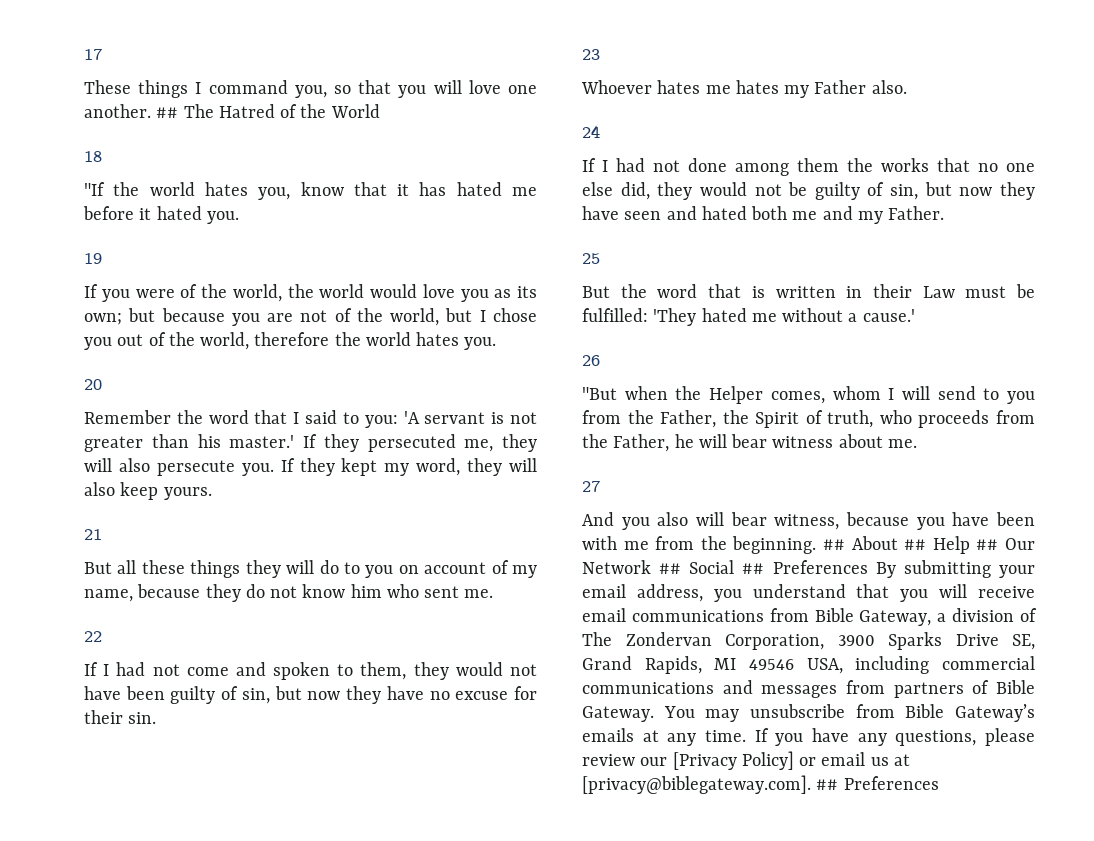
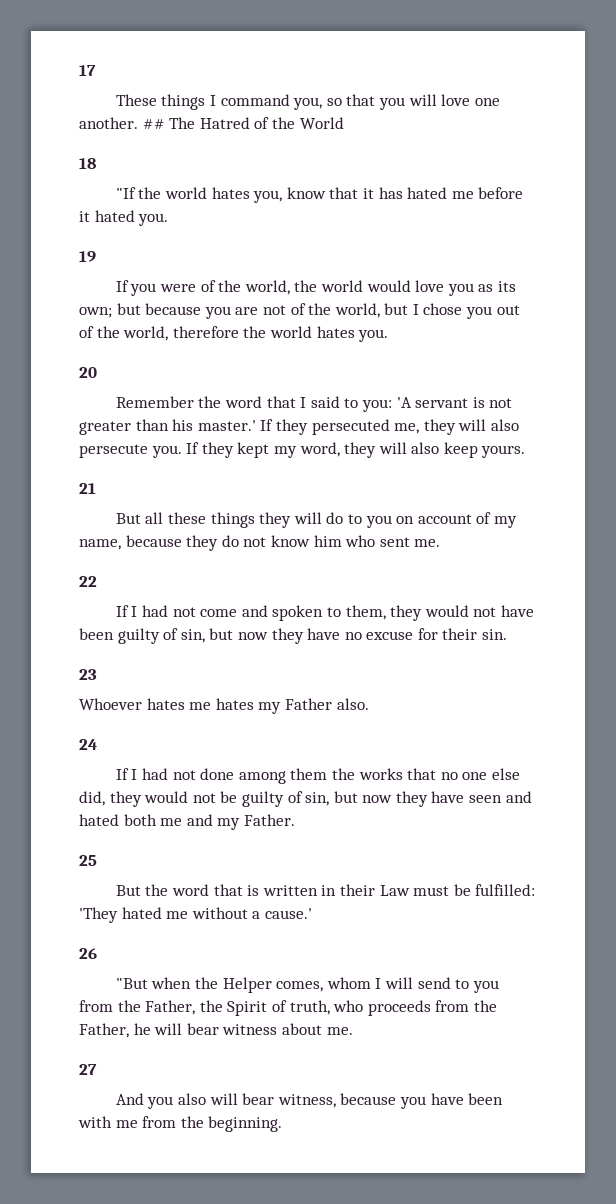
- ## About ## Help ## Our Network ## Social ## Preferences By submitting your email address, you understand that you will receive email communications from Bible Gateway, a division of The Zondervan Corporation, 3900 Sparks Drive SE, Grand Rapids, MI 49546 USA, including commercial communications and messages from partners of Bible Gateway. You may unsubscribe from Bible Gateway’s emails at any time. If you have any questions, please review our [Privacy Policy] or email us at [privacy@biblegateway.com]. ## Preferences

